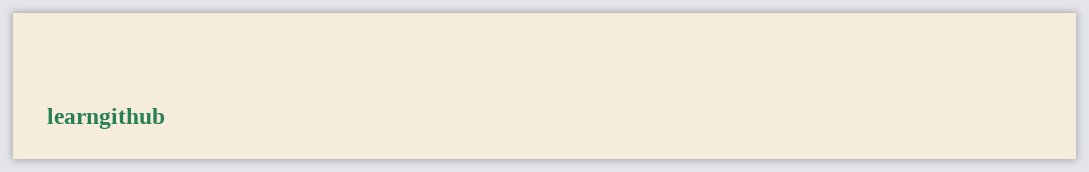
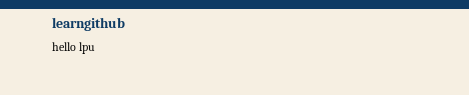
+ hello lpu

